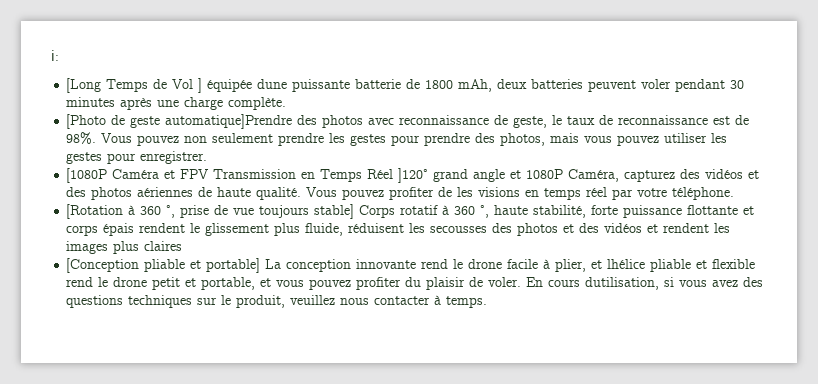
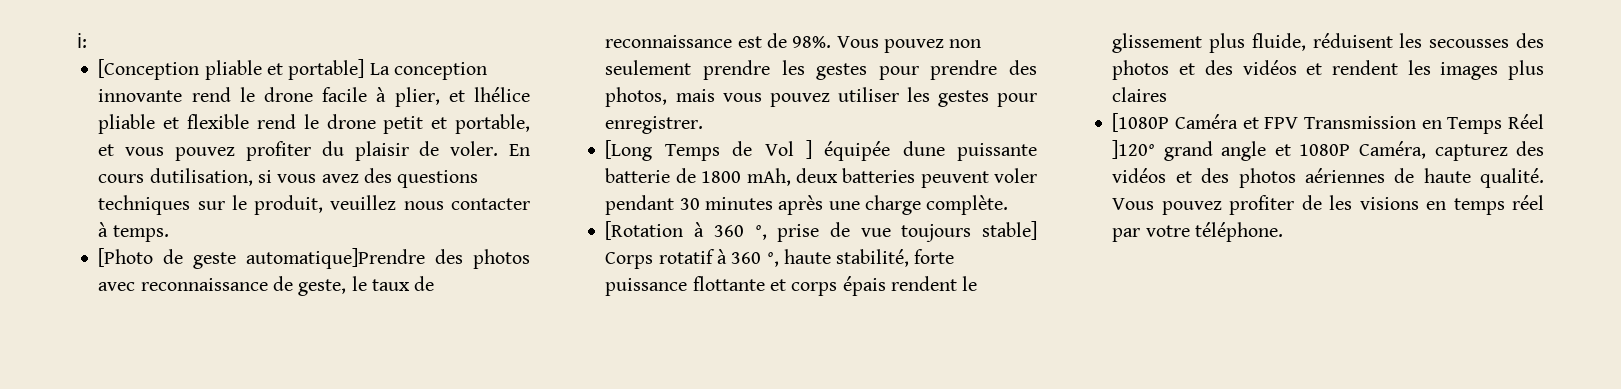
- [Long Temps de Vol ] équipée dune puissante batterie de 1800 mAh, deux batteries peuvent voler pendant 30 minutes après une charge complète.
- [Photo de geste automatique]Prendre des photos avec reconnaissance de geste, le taux de reconnaissance est de 98%. Vous pouvez non seulement prendre les gestes pour prendre des photos, mais vous pouvez utiliser les gestes pour enregistrer.
- [1080P Caméra et FPV Transmission en Temps Réel ]120° grand angle et 1080P Caméra, capturez des vidéos et des photos aériennes de haute qualité. Vous pouvez profiter de les visions en temps réel par votre téléphone.
- [Rotation à 360 °, prise de vue toujours stable] Corps rotatif à 360 °, haute stabilité, forte puissance flottante et corps épais rendent le glissement plus fluide, réduisent les secousses des photos et des vidéos et rendent les images plus claires
+ [Photo de geste automatique]Prendre des photos avec reconnaissance de geste, le taux de reconnaissance est de 98%. Vous pouvez non seulement prendre les gestes pour prendre des photos, mais vous pouvez utiliser les gestes pour enregistrer.
+ [Long Temps de Vol ] équipée dune puissante batterie de 1800 mAh, deux batteries peuvent voler pendant 30 minutes après une charge complète.
+ [Rotation à 360 °, prise de vue toujours stable] Corps rotatif à 360 °, haute stabilité, forte puissance flottante et corps épais rendent le glissement plus fluide, réduisent les secousses des photos et des vidéos et rendent les images plus claires
+ [1080P Caméra et FPV Transmission en Temps Réel ]120° grand angle et 1080P Caméra, capturez des vidéos et des photos aériennes de haute qualité. Vous pouvez profiter de les visions en temps réel par votre téléphone.

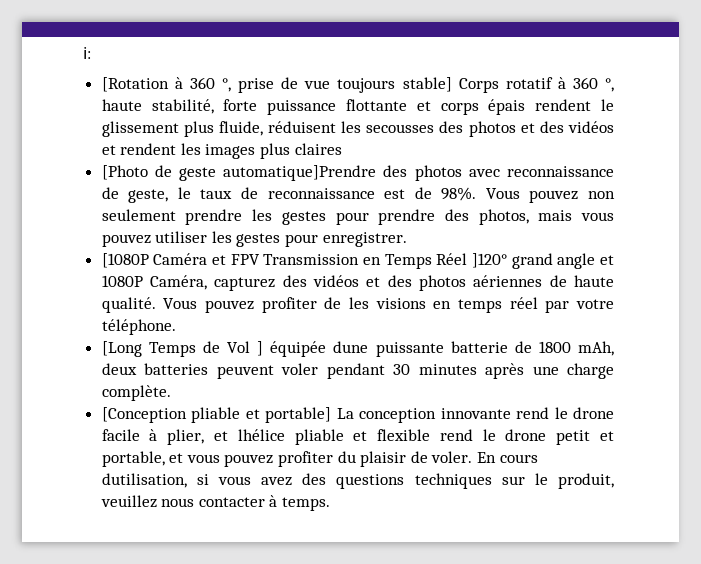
+ [Rotation à 360 °, prise de vue toujours stable] Corps rotatif à 360 °, haute stabilité, forte puissance flottante et corps épais rendent le glissement plus fluide, réduisent les secousses des photos et des vidéos et rendent les images plus claires
+ [Photo de geste automatique]Prendre des photos avec reconnaissance de geste, le taux de reconnaissance est de 98%. Vous pouvez non seulement prendre les gestes pour prendre des photos, mais vous pouvez utiliser les gestes pour enregistrer.
+ [1080P Caméra et FPV Transmission en Temps Réel ]120° grand angle et 1080P Caméra, capturez des vidéos et des photos aériennes de haute qualité. Vous pouvez profiter de les visions en temps réel par votre téléphone.
+ [Long Temps de Vol ] équipée dune puissante batterie de 1800 mAh, deux batteries peuvent voler pendant 30 minutes après une charge complète.
- [Photo de geste automatique]Prendre des photos avec reconnaissance de geste, le taux de reconnaissance est de 98%. Vous pouvez non seulement prendre les gestes pour prendre des photos, mais vous pouvez utiliser les gestes pour enregistrer.
- [Long Temps de Vol ] équipée dune puissante batterie de 1800 mAh, deux batteries peuvent voler pendant 30 minutes après une charge complète.
- [Rotation à 360 °, prise de vue toujours stable] Corps rotatif à 360 °, haute stabilité, forte puissance flottante et corps épais rendent le glissement plus fluide, réduisent les secousses des photos et des vidéos et rendent les images plus claires
- [1080P Caméra et FPV Transmission en Temps Réel ]120° grand angle et 1080P Caméra, capturez des vidéos et des photos aériennes de haute qualité. Vous pouvez profiter de les visions en temps réel par votre téléphone.

